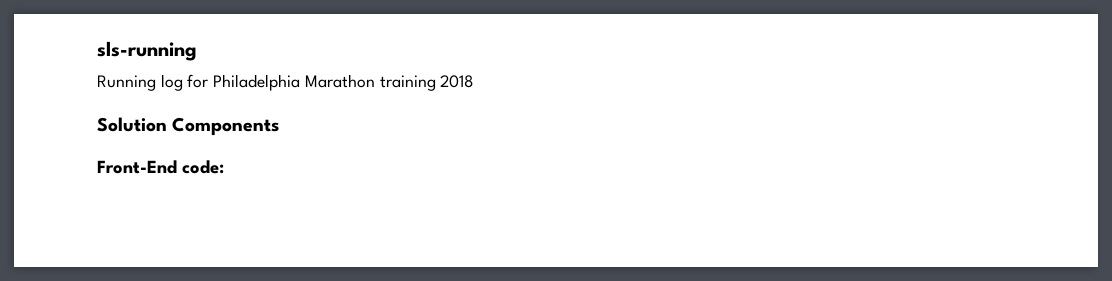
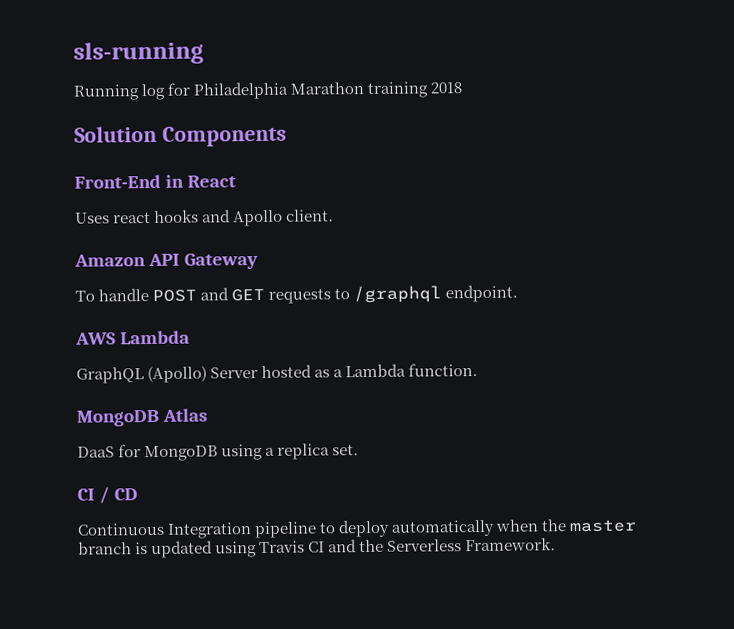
- Front-End code:
+ Front-End in React
+ Uses react hooks and Apollo client.
+ Amazon API Gateway
+ To handle POST and GET requests to /graphql endpoint.
+ AWS Lambda
+ GraphQL (Apollo) Server hosted as a Lambda function.
+ MongoDB Atlas
+ DaaS for MongoDB using a replica set.
+ CI / CD
+ Continuous Integration pipeline to deploy automatically when the master branch is updated using Travis CI and the Serverless Framework.

